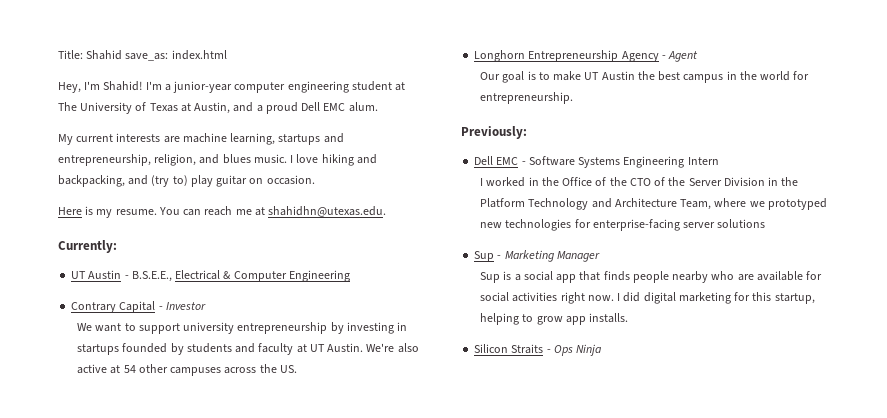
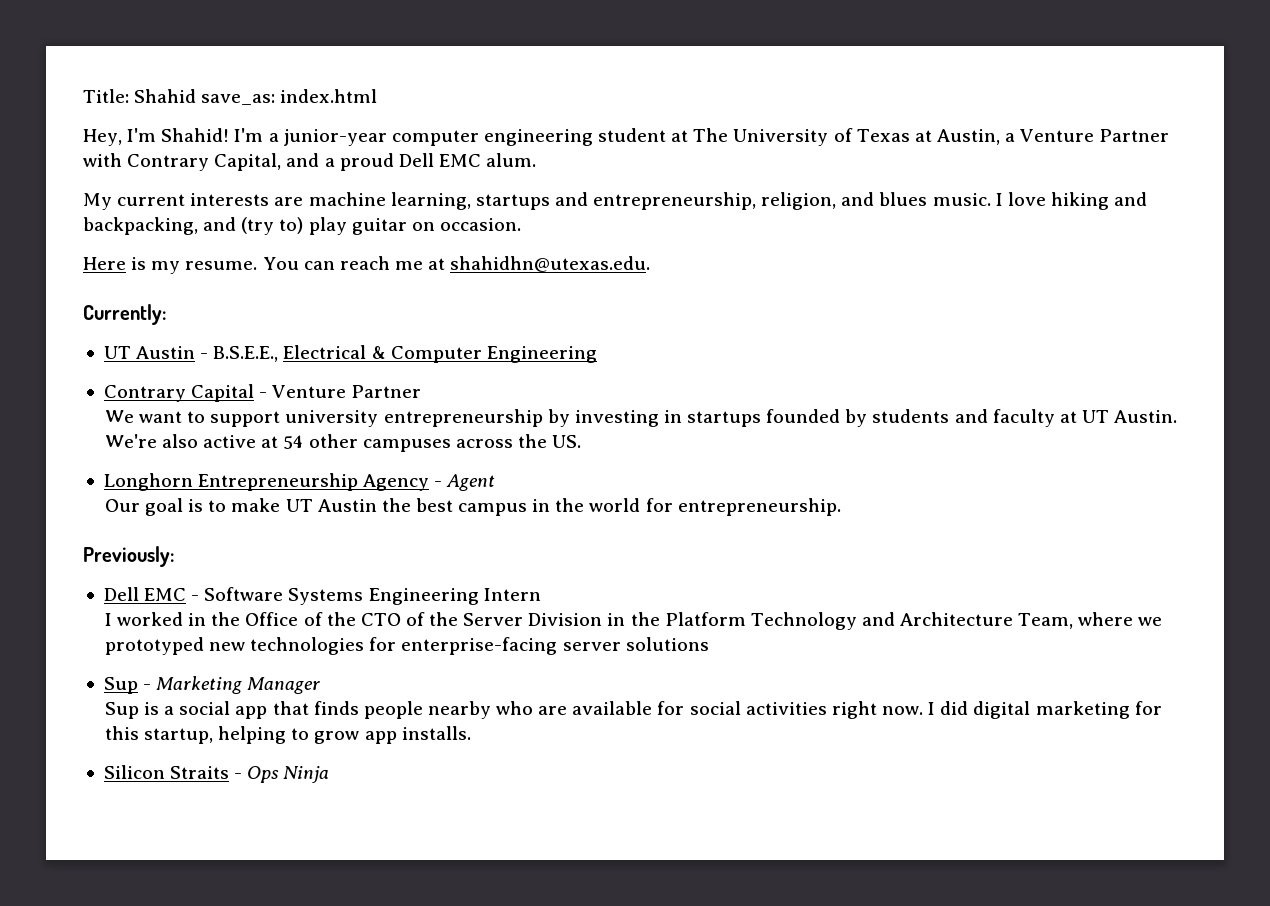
- I'm a junior-year computer engineering student at The University of Texas at Austin, and a proud Dell EMC alum.
+ I'm a junior-year computer engineering student at The University of Texas at Austin, a Venture Partner with Contrary Capital, and a proud Dell EMC alum.
- Contrary Capital - Investor
+ Contrary Capital - Venture Partner

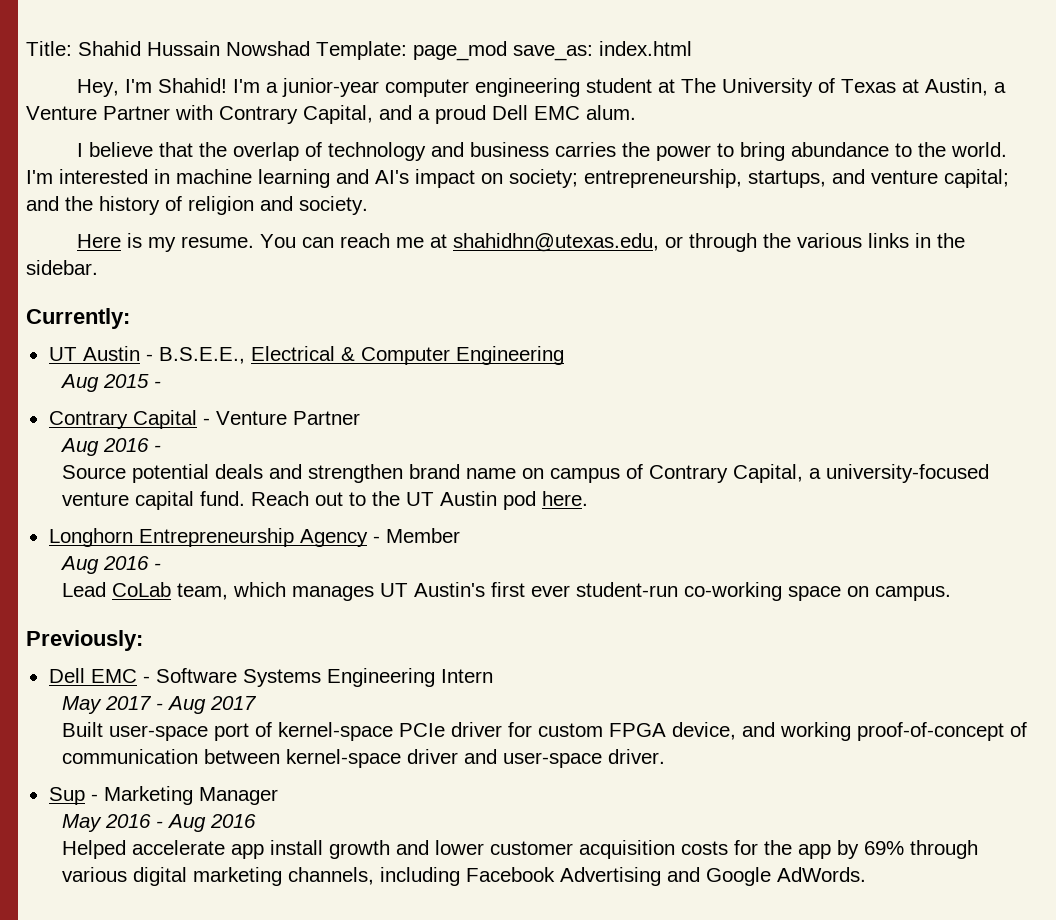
- Title: Shahid save_as: index.html
+ Title: Shahid Hussain Nowshad Template: page_mod save_as: index.html
- My current interests are machine learning, startups and entrepreneurship, religion, and blues music. I love hiking and backpacking, and (try to) play guitar on occasion.
+ I believe that the overlap of technology and business carries the power to bring abundance to the world. I'm interested in machine learning and AI's impact on society; entrepreneurship, startups, and venture capital; and the history of religion and society.
- You can reach me at shahidhn@utexas.edu.
+ You can reach me at shahidhn@utexas.edu, or through the various links in the sidebar.
+ Aug 2015 -
  Contrary Capital - Venture Partner
- We want to support university entrepreneurship by investing in startups founded by students and faculty at UT Austin. We're also active at 54 other campuses across the US.
- Longhorn Entrepreneurship Agency - Agent
- Our goal is to make UT Austin the best campus in the world for entrepreneurship.
+ Aug 2016 -
+ Source potential deals and strengthen brand name on campus of Contrary Capital, a university-focused venture capital fund. Reach out to the UT Austin pod here.
+ Longhorn Entrepreneurship Agency - Member
+ Aug 2016 -
+ Lead CoLab team, which manages UT Austin's first ever student-run co-working space on campus.
- I worked in the Office of the CTO of the Server Division in the Platform Technology and Architecture Team, where we prototyped new technologies for enterprise-facing server solutions
+ May 2017 - Aug 2017
+ Built user-space port of kernel-space PCIe driver for custom FPGA device, and working proof-of-concept of communication between kernel-space driver and user-space driver.
  Sup - Marketing Manager
- Sup is a social app that finds people nearby who are available for social activities right now. I did digital marketing for this startup, helping to grow app installs.
- Silicon Straits - Ops Ninja
+ May 2016 - Aug 2016
+ Helped accelerate app install growth and lower customer acquisition costs for the app by 69% through various digital marketing channels, including Facebook Advertising and Google AdWords.

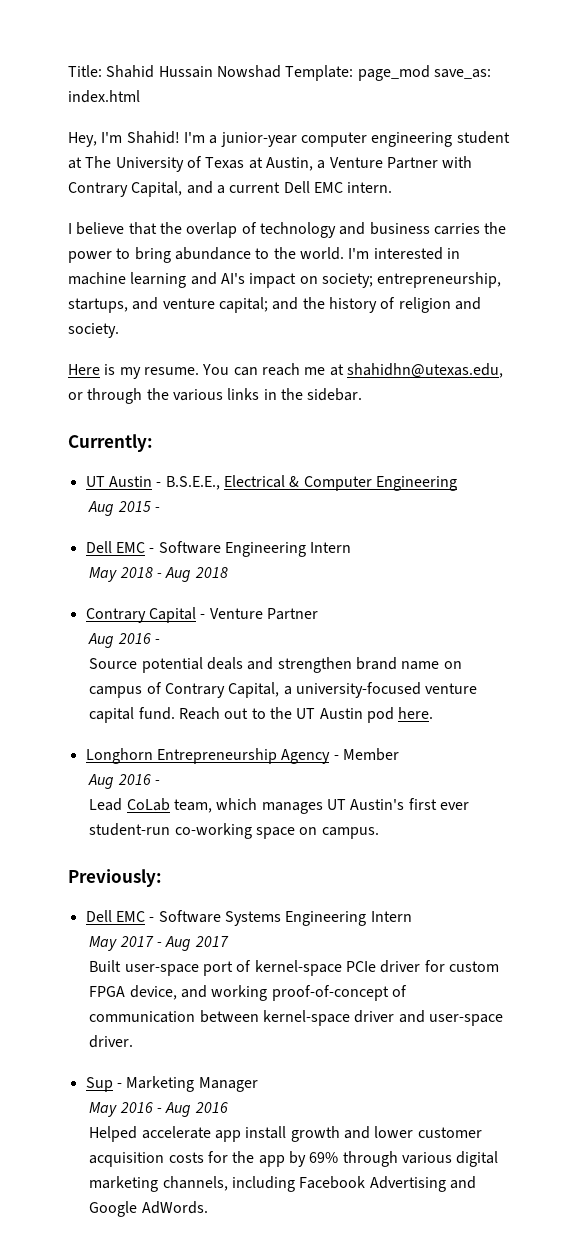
- I'm a junior-year computer engineering student at The University of Texas at Austin, a Venture Partner with Contrary Capital, and a proud Dell EMC alum.
+ I'm a junior-year computer engineering student at The University of Texas at Austin, a Venture Partner with Contrary Capital, and a current Dell EMC intern.
+ Dell EMC - Software Engineering Intern
+ May 2018 - Aug 2018

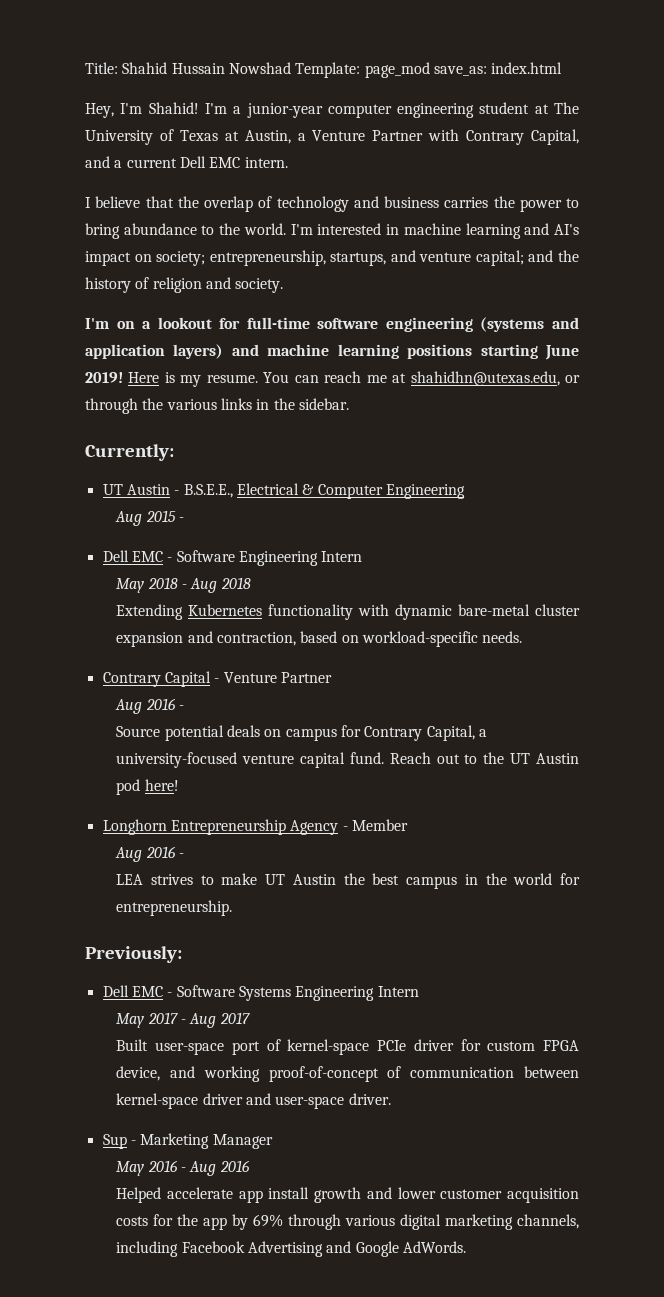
+ I'm on a lookout for full-time software engineering (systems and application layers) and machine learning positions starting June 2019!
+ Extending Kubernetes functionality with dynamic bare-metal cluster expansion and contraction, based on workload-specific needs.
- Source potential deals and strengthen brand name on campus of Contrary Capital, a university-focused venture capital fund.
+ Source potential deals on campus for Contrary Capital, a university-focused venture capital fund.
- Reach out to the UT Austin pod here.
+ Reach out to the UT Austin pod here!
- Lead CoLab team, which manages UT Austin's first ever student-run co-working space on campus.
+ LEA strives to make UT Austin the best campus in the world for entrepreneurship.

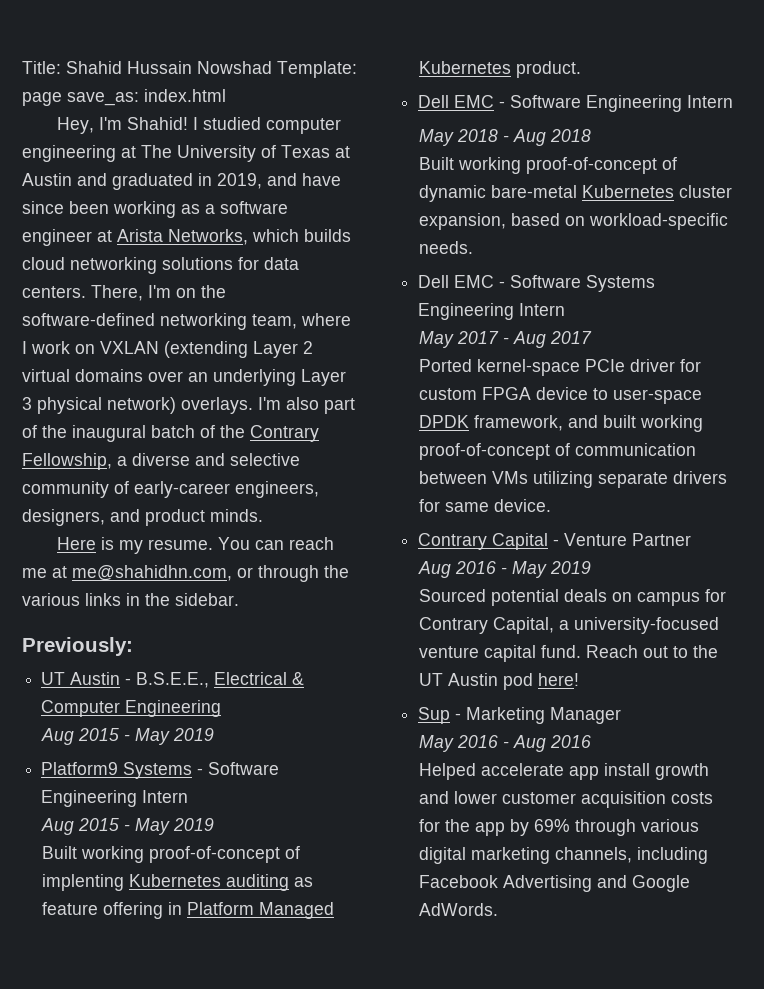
- Title: Shahid Hussain Nowshad Template: page_mod save_as: index.html
+ Title: Shahid Hussain Nowshad Template: page save_as: index.html
- I'm a junior-year computer engineering student at The University of Texas at Austin, a Venture Partner with Contrary Capital, and a current Dell EMC intern.
- I believe that the overlap of technology and business carries the power to bring abundance to the world. I'm interested in machine learning and AI's impact on society; entrepreneurship, startups, and venture capital; and the history of religion and society.
- I'm on a lookout for full-time software engineering (systems and application layers) and machine learning positions starting June 2019! Here is my resume.
+ I studied computer engineering at The University of Texas at Austin and graduated in 2019, and have since been working as a software engineer at Arista Networks, which builds cloud networking solutions for data centers. There, I'm on the software-defined networking team, where I work on VXLAN (extending Layer 2 virtual domains over an underlying Layer 3 physical network) overlays. I'm also part of the inaugural batch of the Contrary Fellowship, a diverse and selective community of early-career engineers, designers, and product minds.
+ Here is my resume.
- You can reach me at shahidhn@utexas.edu, or through the various links in the sidebar.
+ You can reach me at me@shahidhn.com, or through the various links in the sidebar.
- Currently:
+ Previously:
  UT Austin - B.S.E.E., Electrical & Computer Engineering
- Aug 2015 -
+ Aug 2015 - May 2019
+ Platform9 Systems - Software Engineering Intern
+ Aug 2015 - May 2019
+ Built working proof-of-concept of implenting Kubernetes auditing as feature offering in Platform Managed Kubernetes product.
- Extending Kubernetes functionality with dynamic bare-metal cluster expansion and contraction, based on workload-specific needs.
+ Built working proof-of-concept of dynamic bare-metal Kubernetes cluster expansion, based on workload-specific needs.
+ Dell EMC - Software Systems Engineering Intern
+ May 2017 - Aug 2017
+ Ported kernel-space PCIe driver for custom FPGA device to user-space DPDK framework, and built working proof-of-concept of communication between VMs utilizing separate drivers for same device.
  Contrary Capital - Venture Partner
- Aug 2016 -
- Source potential deals on campus for Contrary Capital, a university-focused venture capital fund.
+ Aug 2016 - May 2019
+ Sourced potential deals on campus for Contrary Capital, a university-focused venture capital fund.
- Longhorn Entrepreneurship Agency - Member
- Aug 2016 -
- LEA strives to make UT Austin the best campus in the world for entrepreneurship.
- Previously:
- Dell EMC - Software Systems Engineering Intern
- May 2017 - Aug 2017
- Built user-space port of kernel-space PCIe driver for custom FPGA device, and working proof-of-concept of communication between kernel-space driver and user-space driver.

